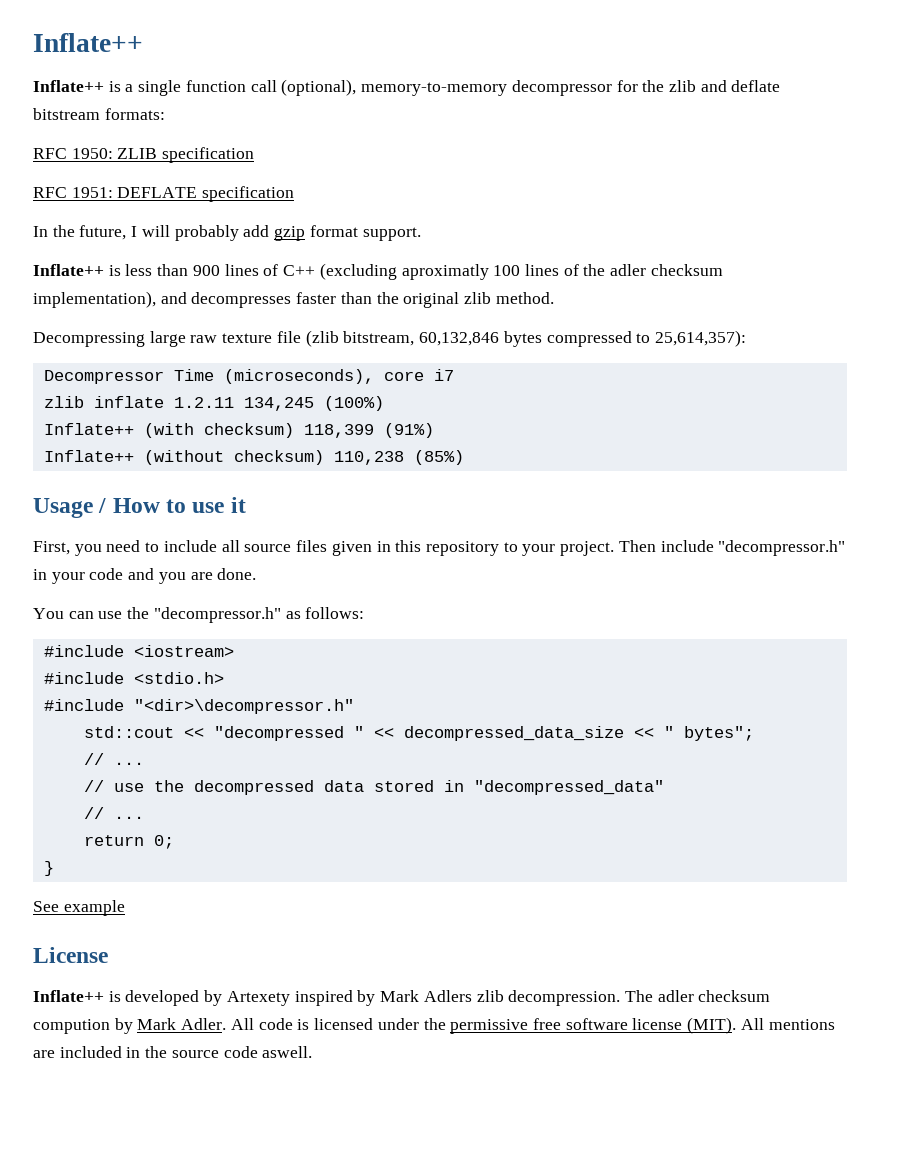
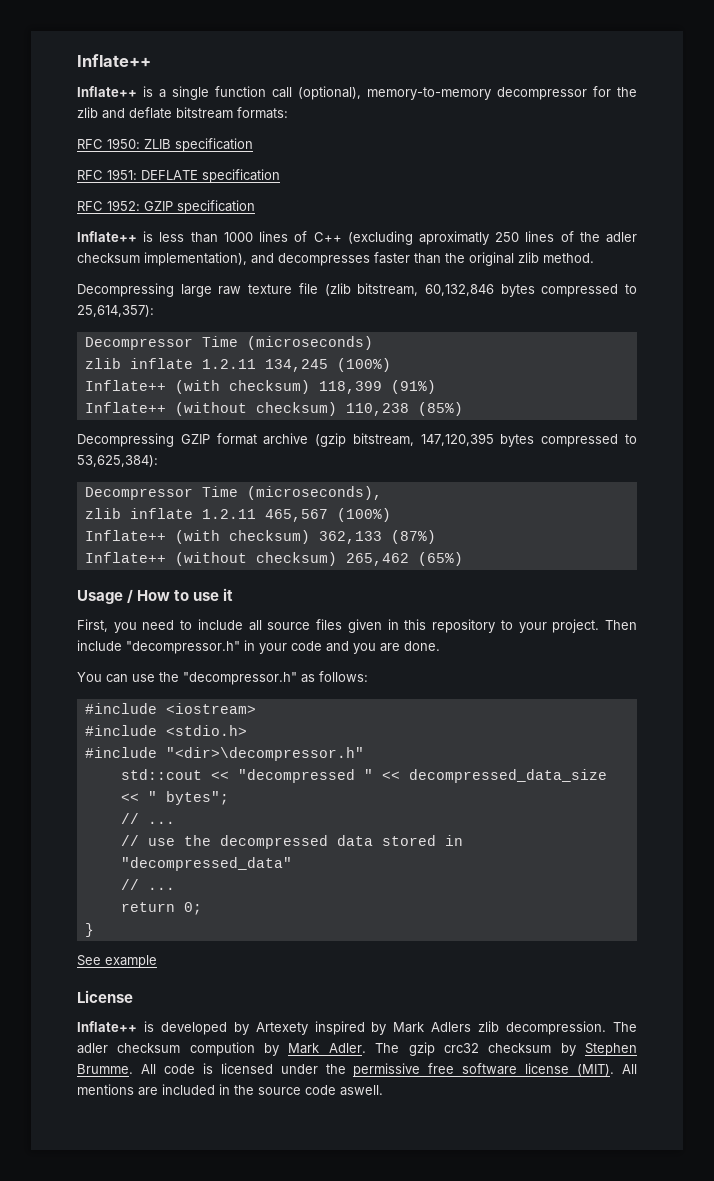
- In the future, I will probably add gzip format support.
+ RFC 1952: GZIP specification
- Inflate++ is less than 900 lines of C++ (excluding aproximatly 100 lines of the adler checksum implementation), and decompresses faster than the original zlib method.
+ Inflate++ is less than 1000 lines of C++ (excluding aproximatly 250 lines of the adler checksum implementation), and decompresses faster than the original zlib method.
- Decompressor Time (microseconds), core i7
+ Decompressor Time (microseconds)
+ Decompressing GZIP format archive (gzip bitstream, 147,120,395 bytes compressed to 53,625,384):
+ Decompressor Time (microseconds),
+ zlib inflate 1.2.11 465,567 (100%)
+ Inflate++ (with checksum) 362,133 (87%)
+ Inflate++ (without checksum) 265,462 (65%)
+ The gzip crc32 checksum by Stephen Brumme.

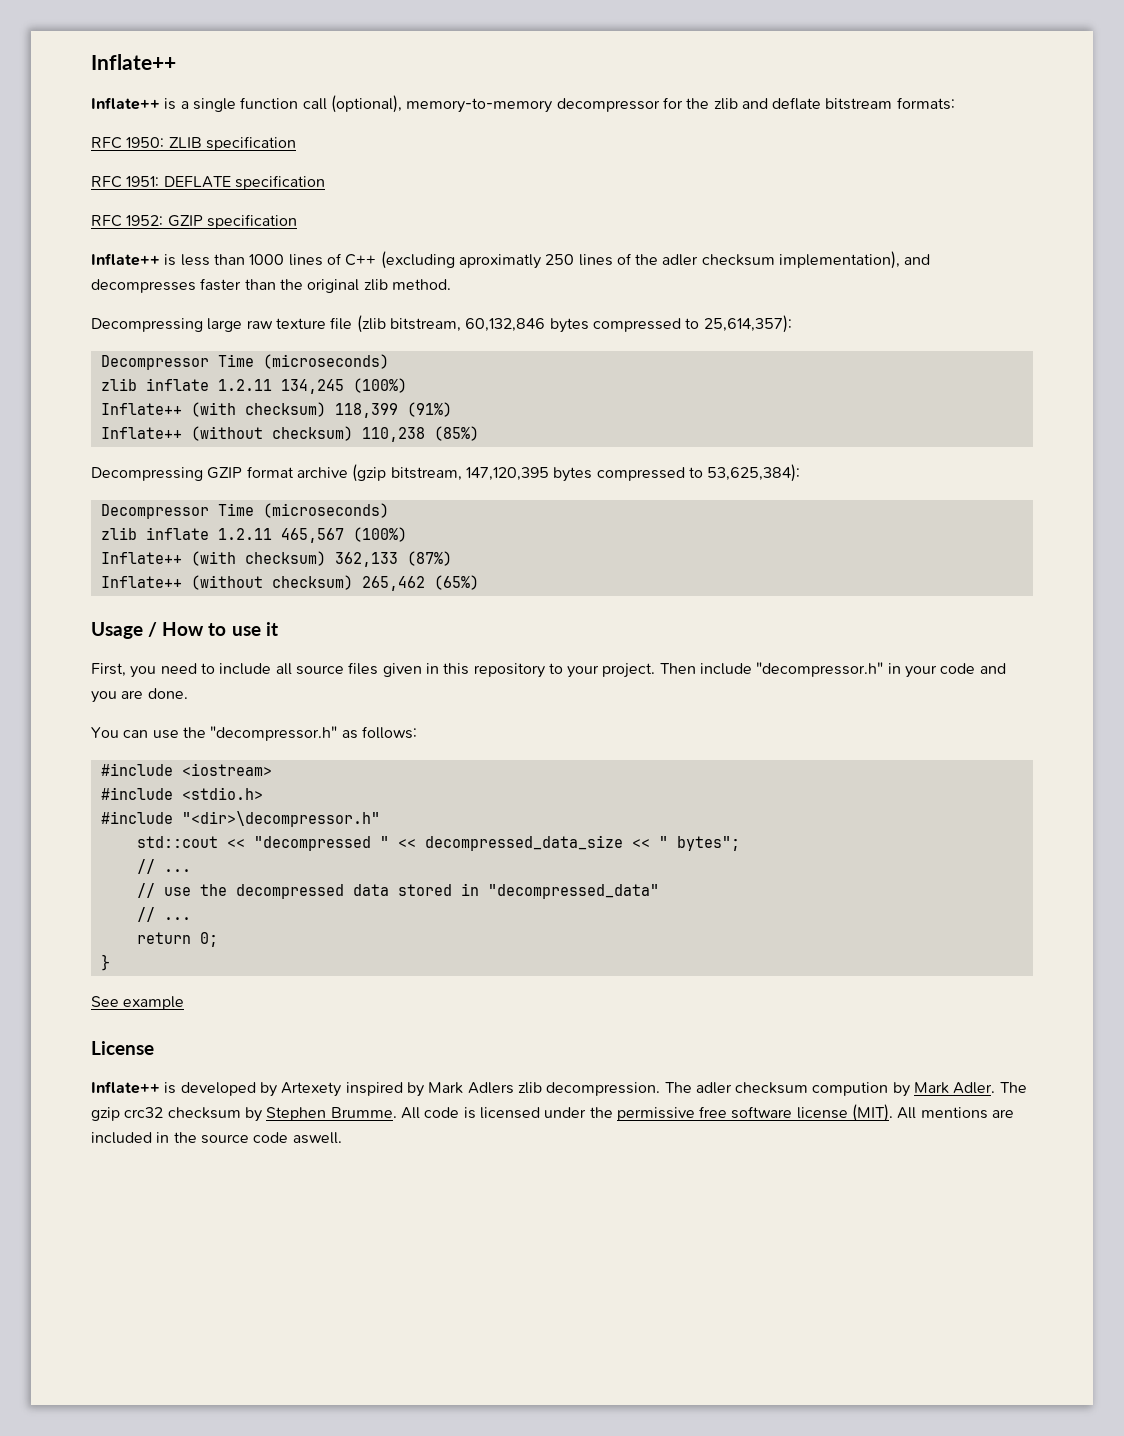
  Decompressing GZIP format archive (gzip bitstream, 147,120,395 bytes compressed to 53,625,384):
- Decompressor Time (microseconds),
+ Decompressor Time (microseconds)

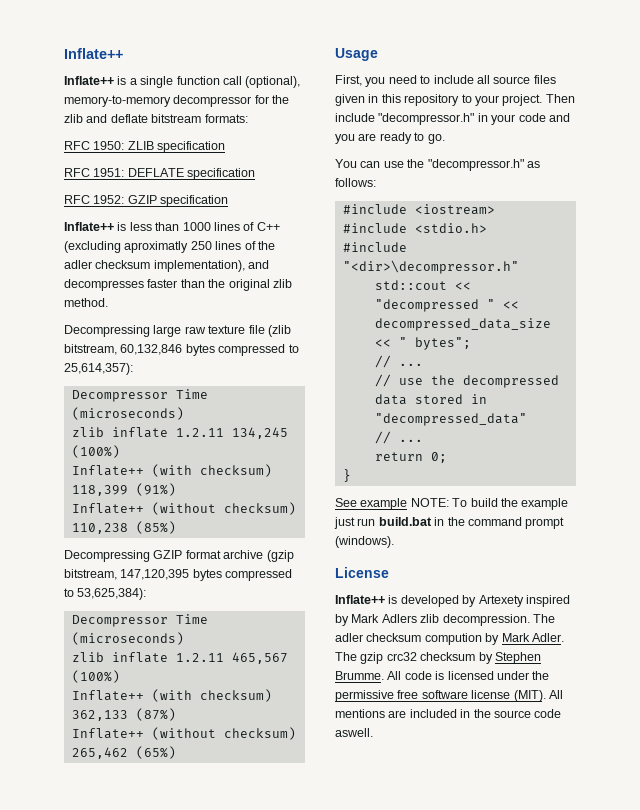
- Usage / How to use it
+ Usage
- Then include "decompressor.h" in your code and you are done.
+ Then include "decompressor.h" in your code and you are ready to go.
- See example
+ See example NOTE: To build the example just run build.bat in the command prompt (windows).

